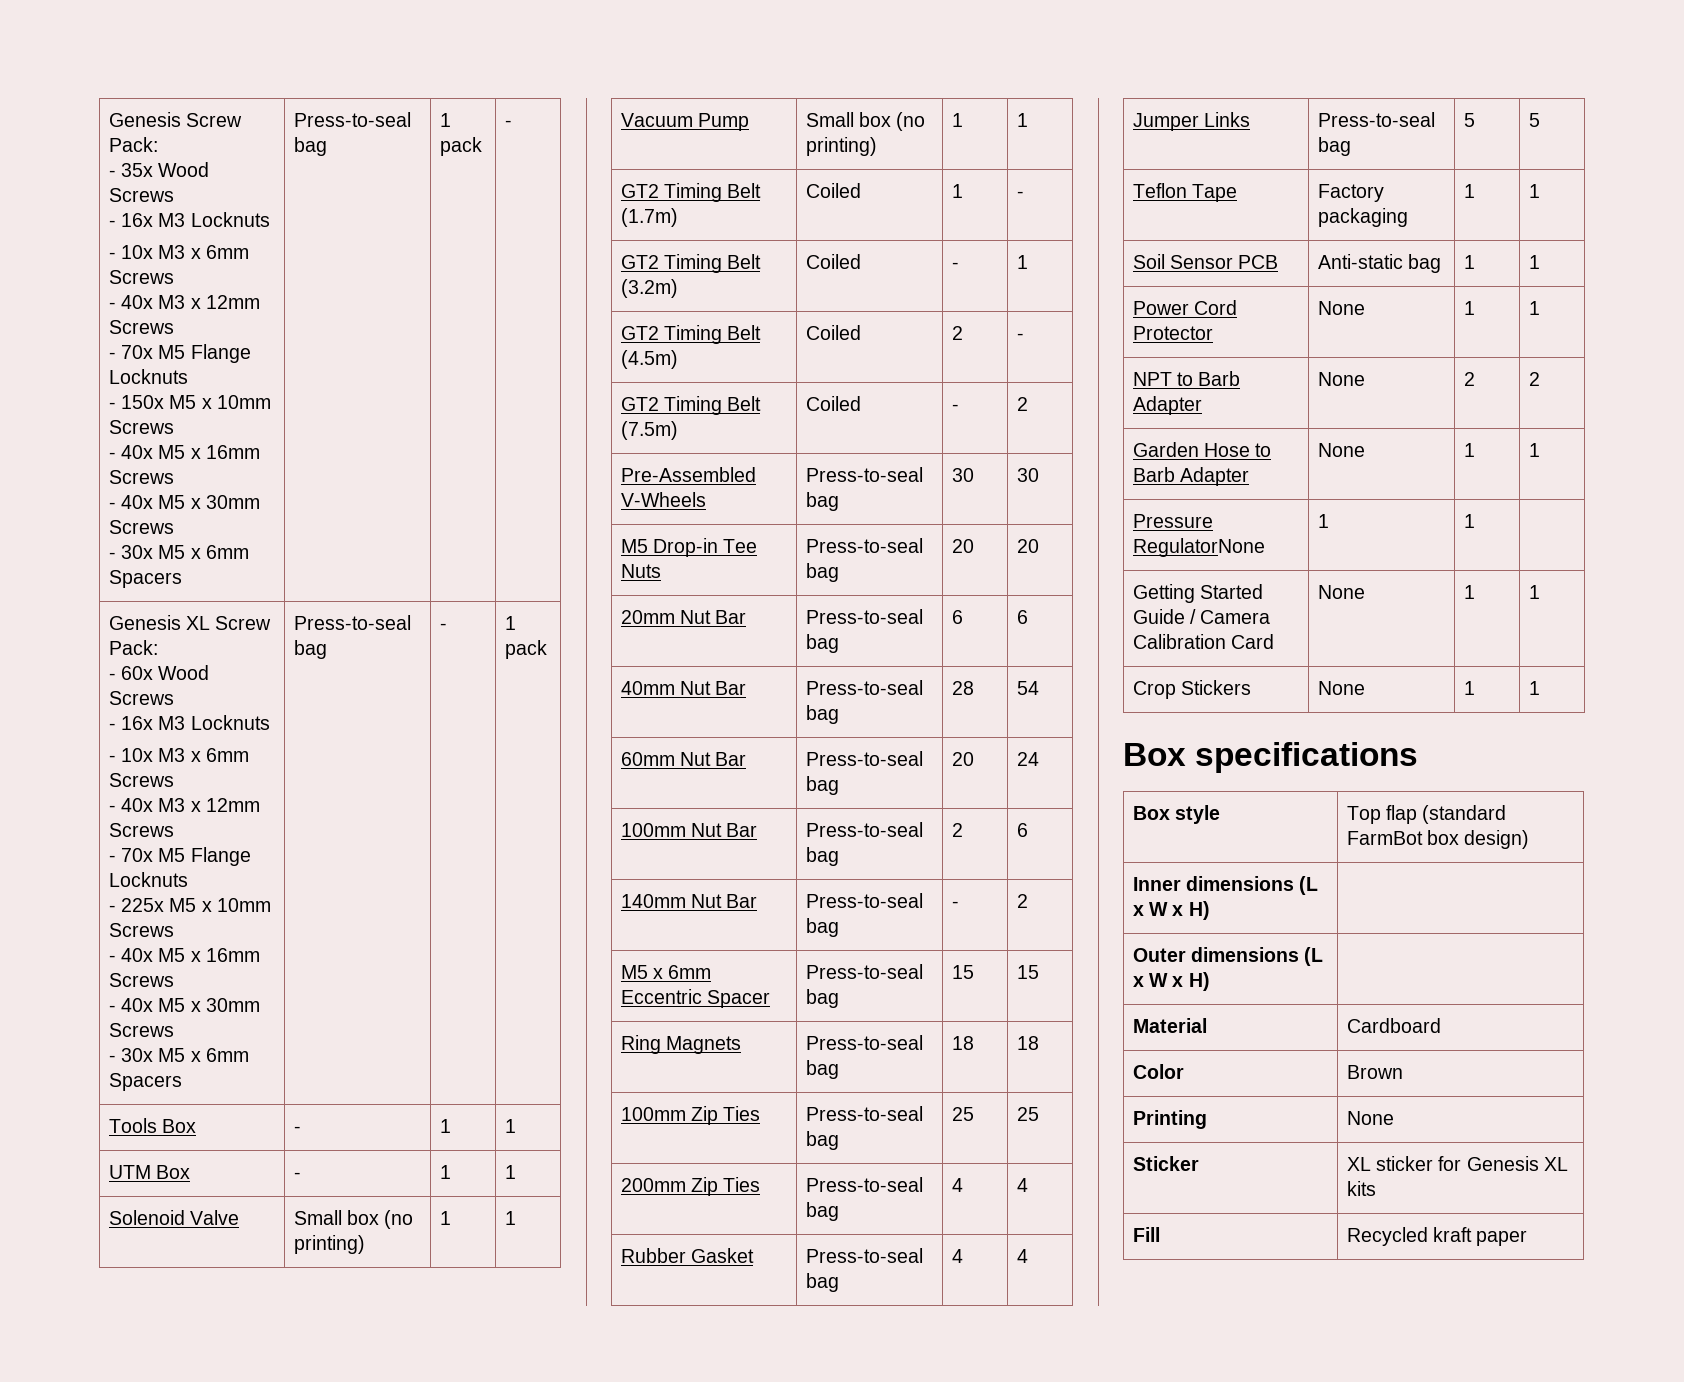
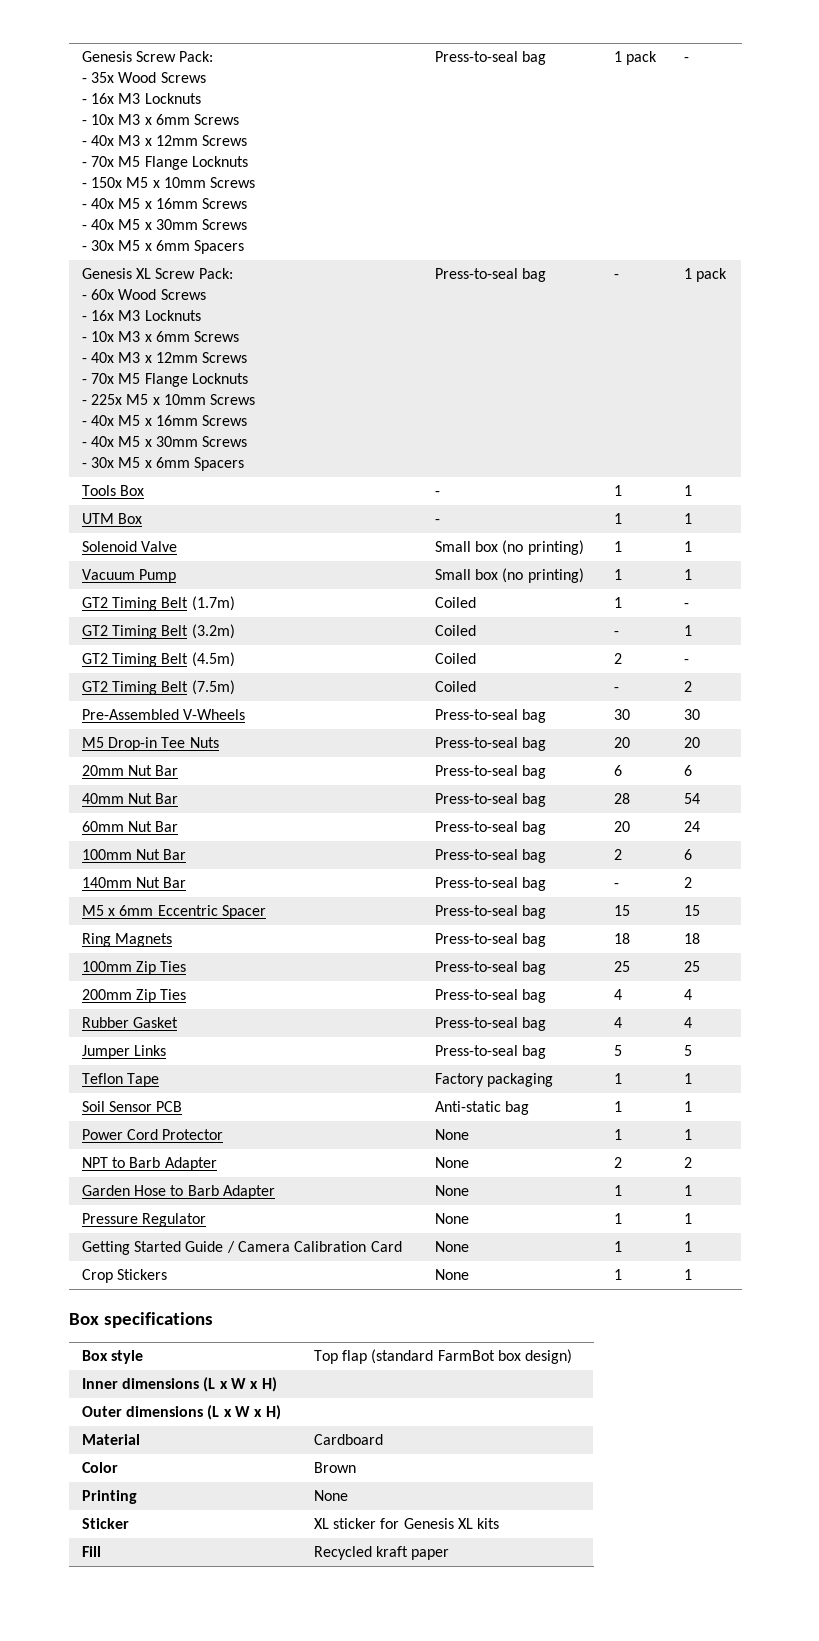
- Pressure RegulatorNone | 1 | 1 |
+ Pressure Regulator | None | 1 | 1

